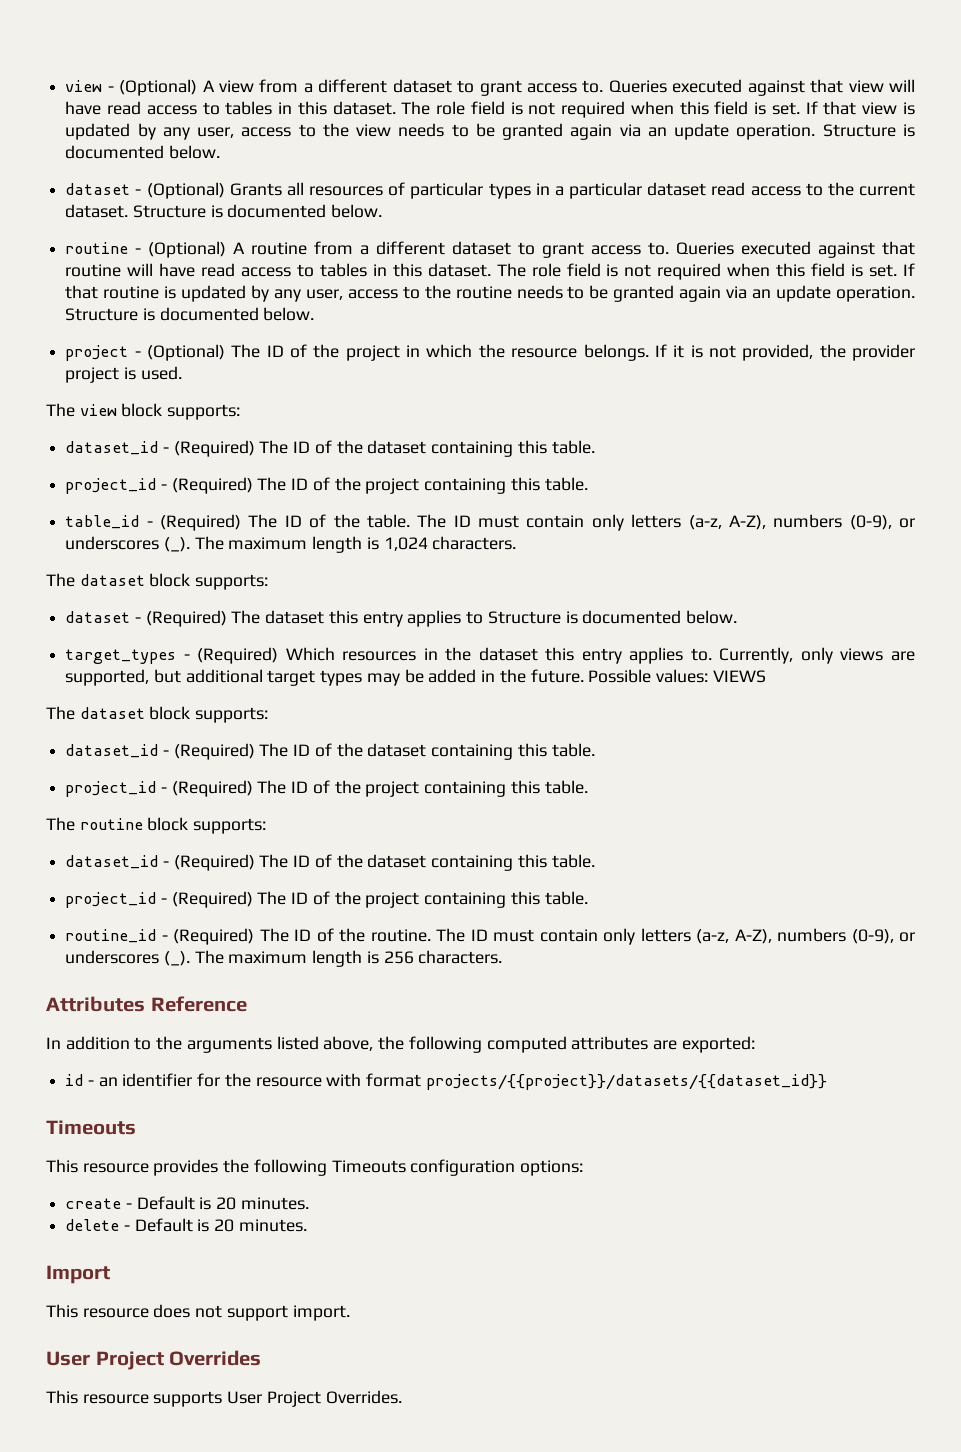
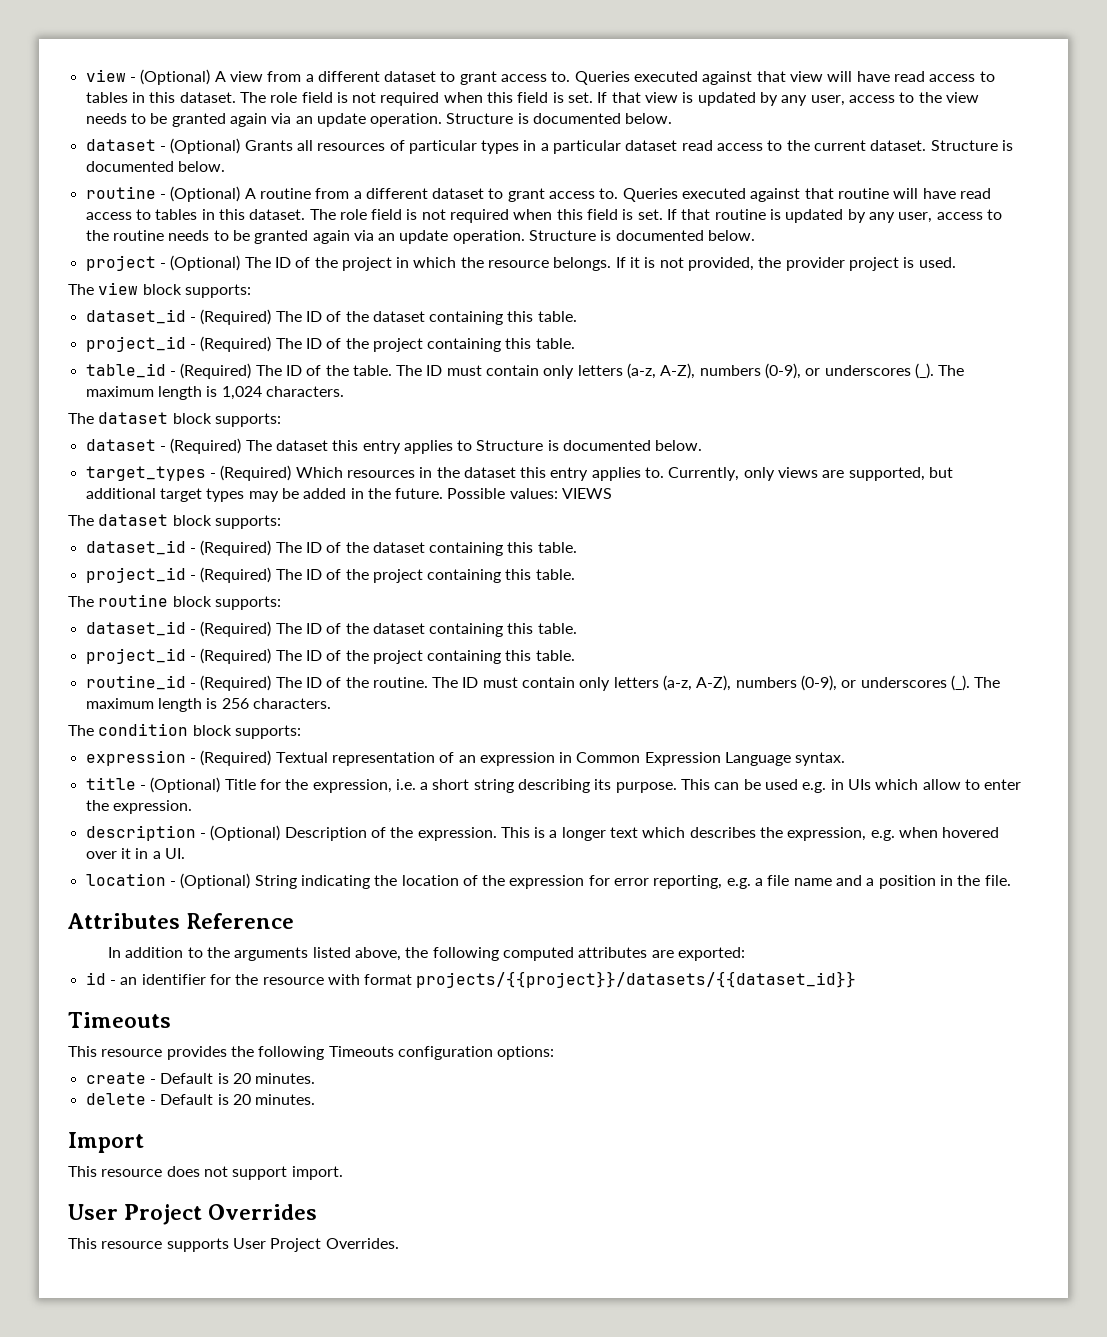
+ The condition block supports:
+ expression - (Required) Textual representation of an expression in Common Expression Language syntax.
+ title - (Optional) Title for the expression, i.e. a short string describing its purpose. This can be used e.g. in UIs which allow to enter the expression.
+ description - (Optional) Description of the expression. This is a longer text which describes the expression, e.g. when hovered over it in a UI.
+ location - (Optional) String indicating the location of the expression for error reporting, e.g. a file name and a position in the file.

